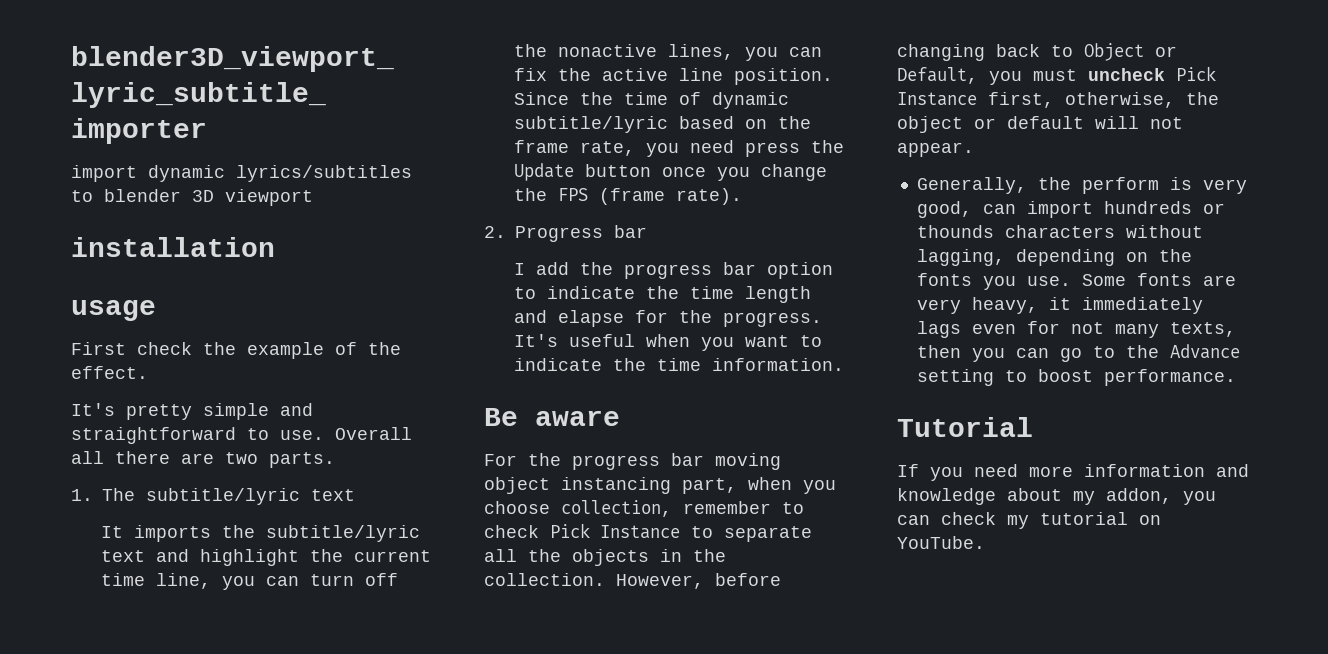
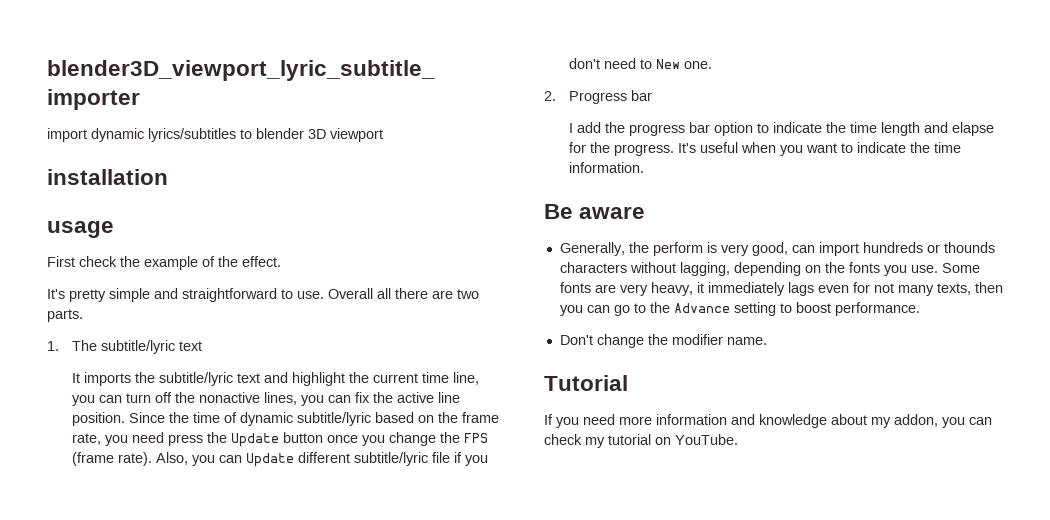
+ Also, you can Update different subtitle/lyric file if you don't need to New one.
- For the progress bar moving object instancing part, when you choose collection, remember to check Pick Instance to separate all the objects in the collection. However, before changing back to Object or Default, you must uncheck Pick Instance first, otherwise, the object or default will not appear.
+ Don't change the modifier name.

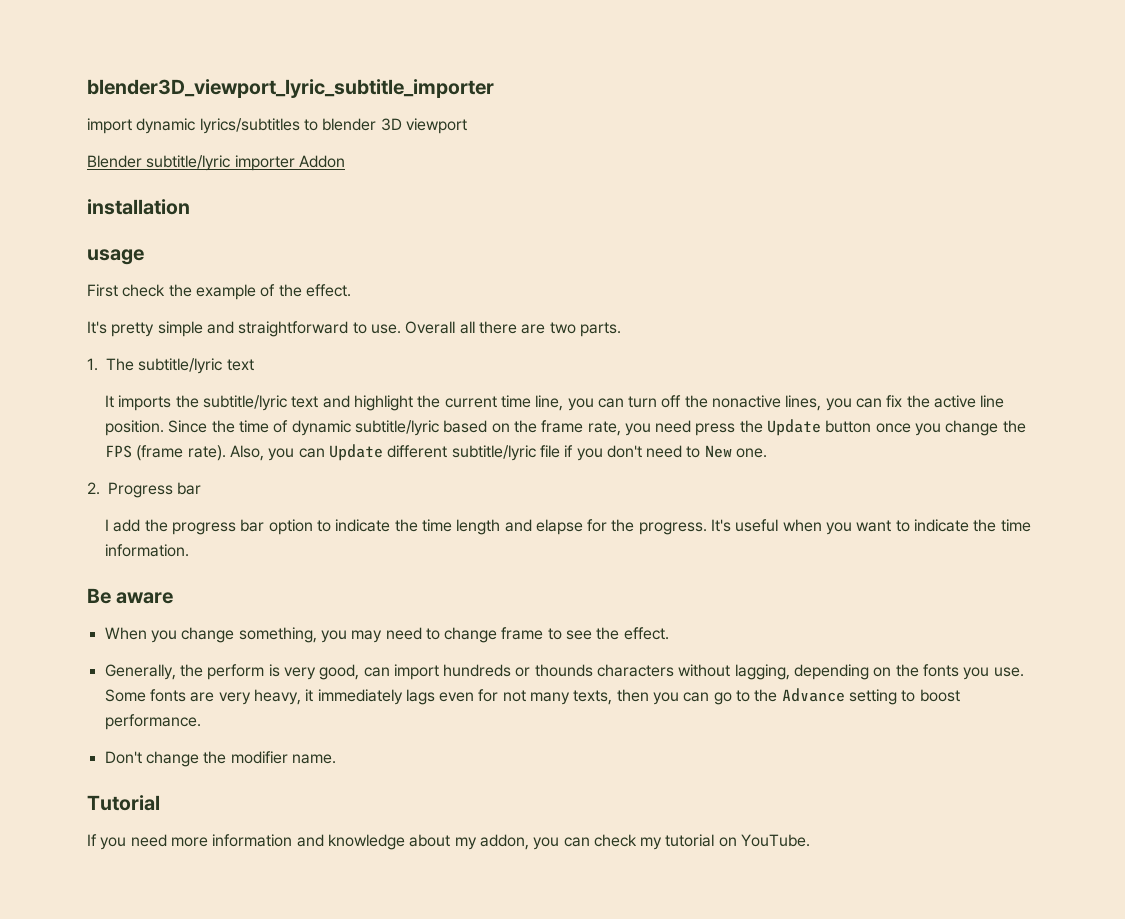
+ Blender subtitle/lyric importer Addon
+ When you change something, you may need to change frame to see the effect.

